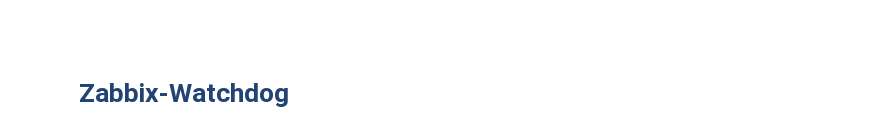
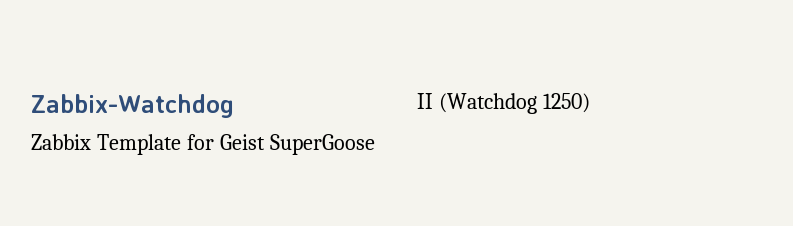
+ Zabbix Template for Geist SuperGoose II (Watchdog 1250)

